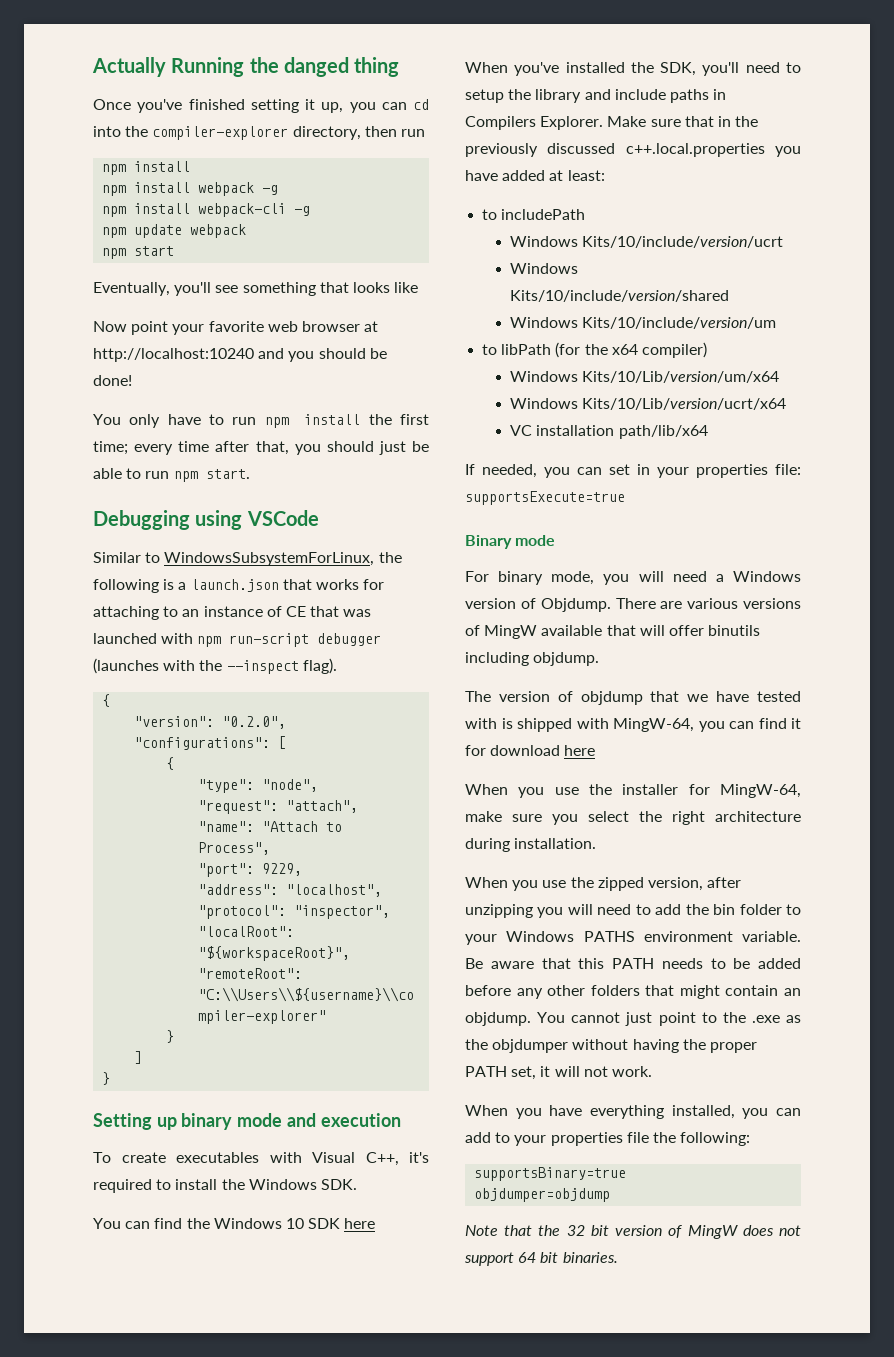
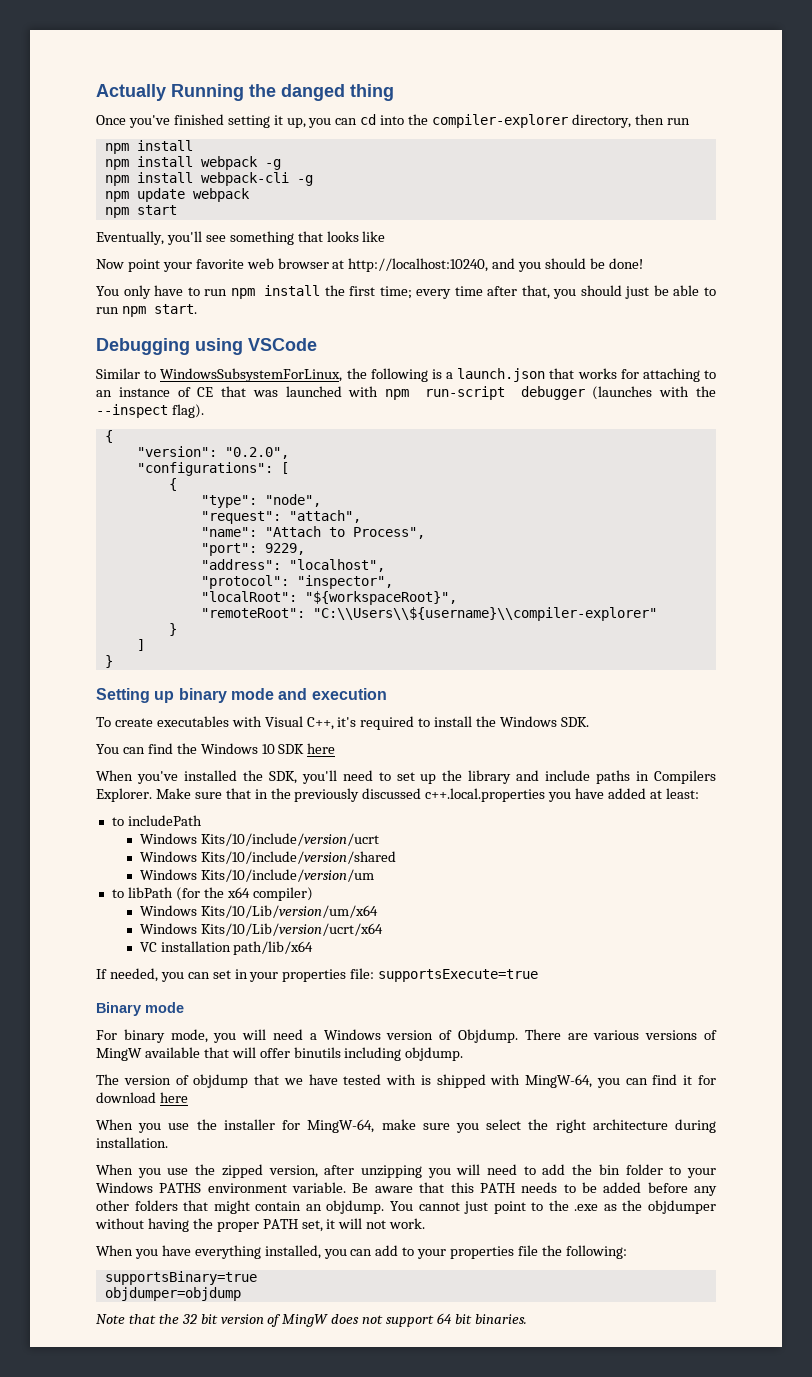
- Now point your favorite web browser at http://localhost:10240 and you should be done!
+ Now point your favorite web browser at http://localhost:10240, and you should be done!
- When you've installed the SDK, you'll need to setup the library and include paths in Compilers Explorer.
+ When you've installed the SDK, you'll need to set up the library and include paths in Compilers Explorer.

